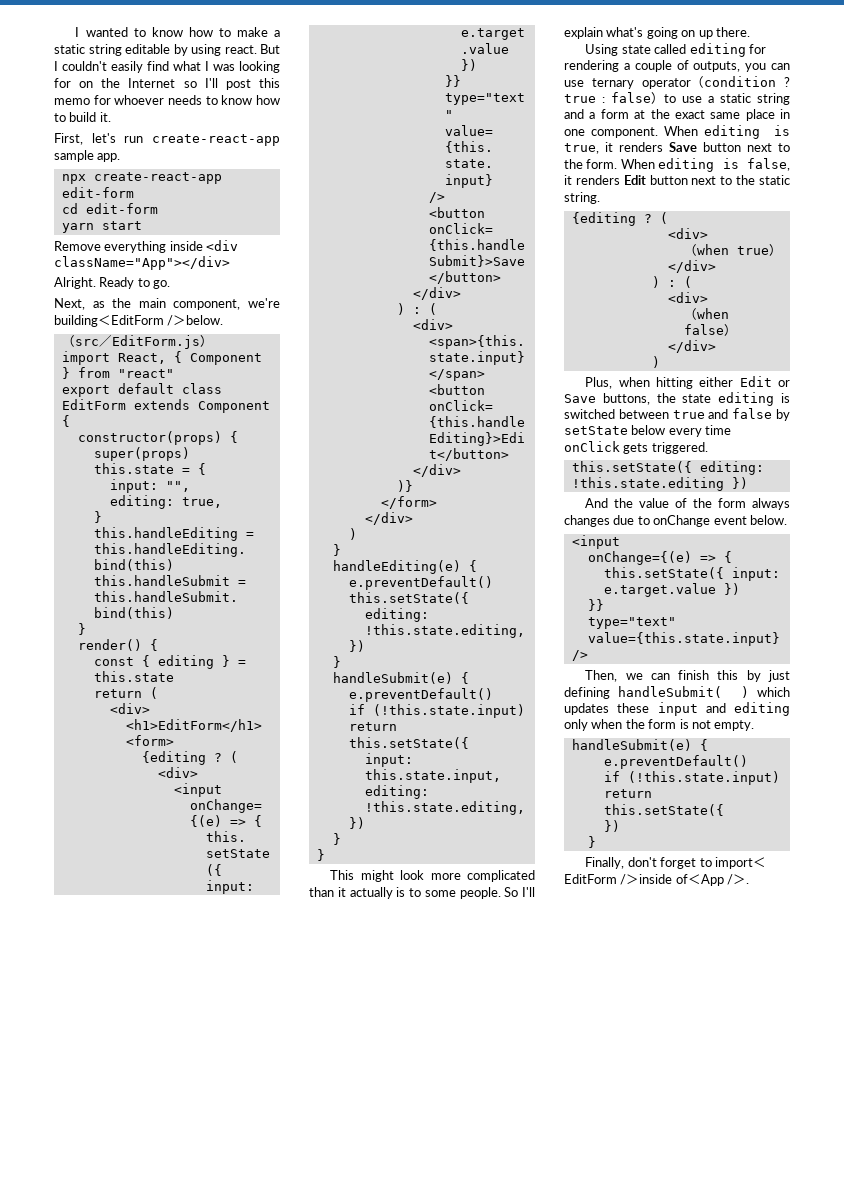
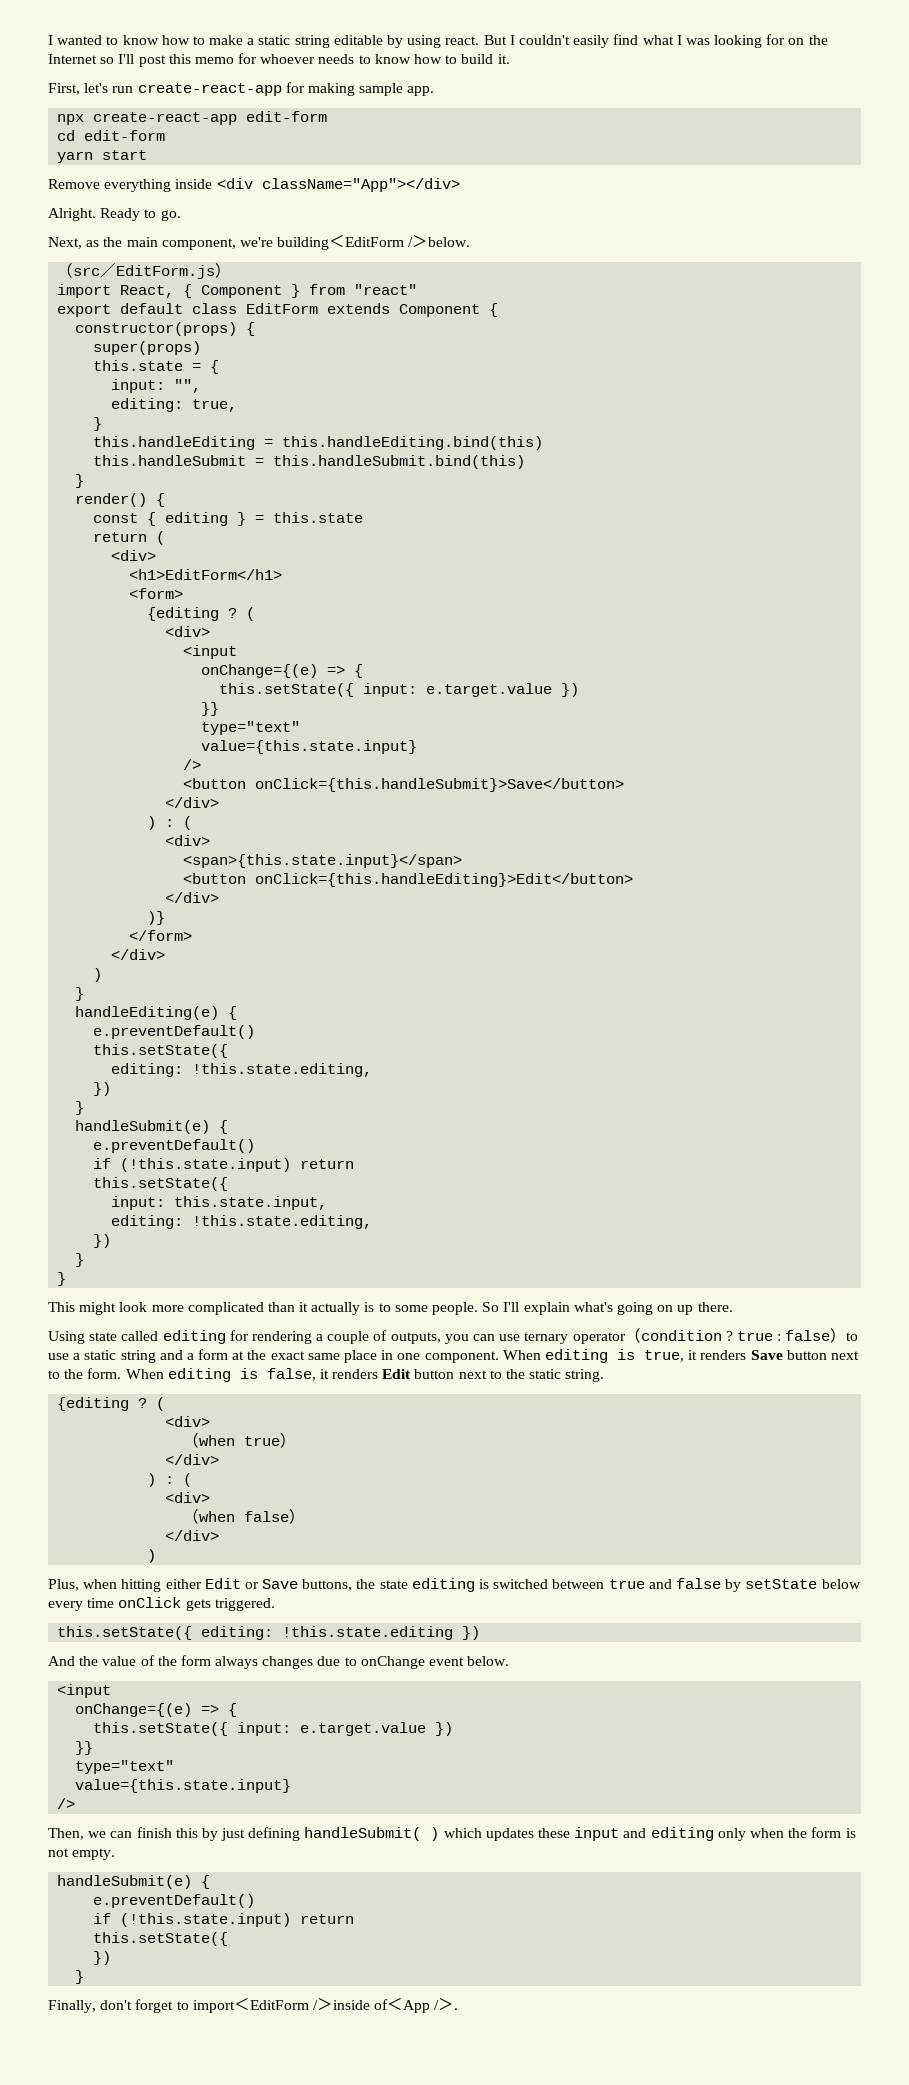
- First, let's run create-react-app sample app.
+ First, let's run create-react-app for making sample app.

